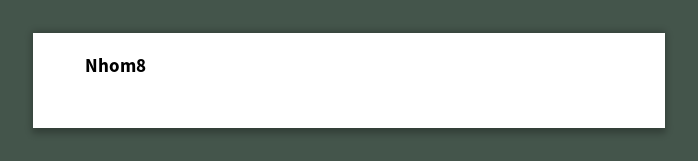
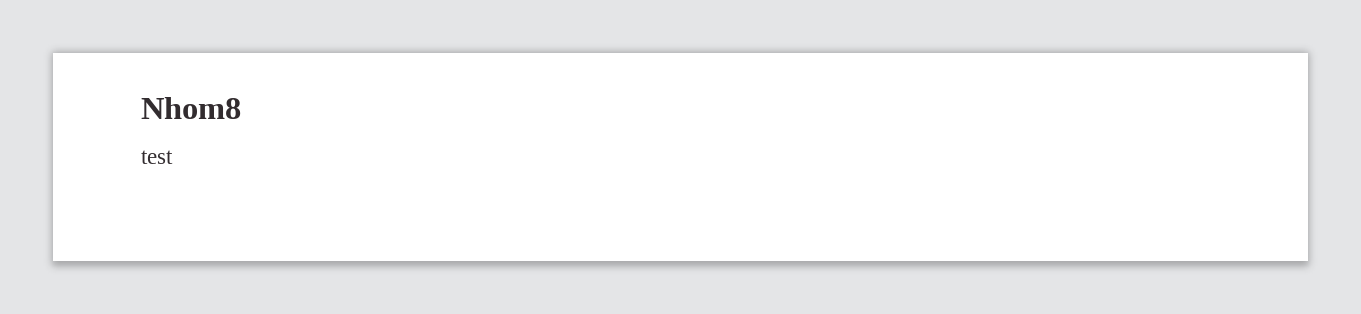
+ test

